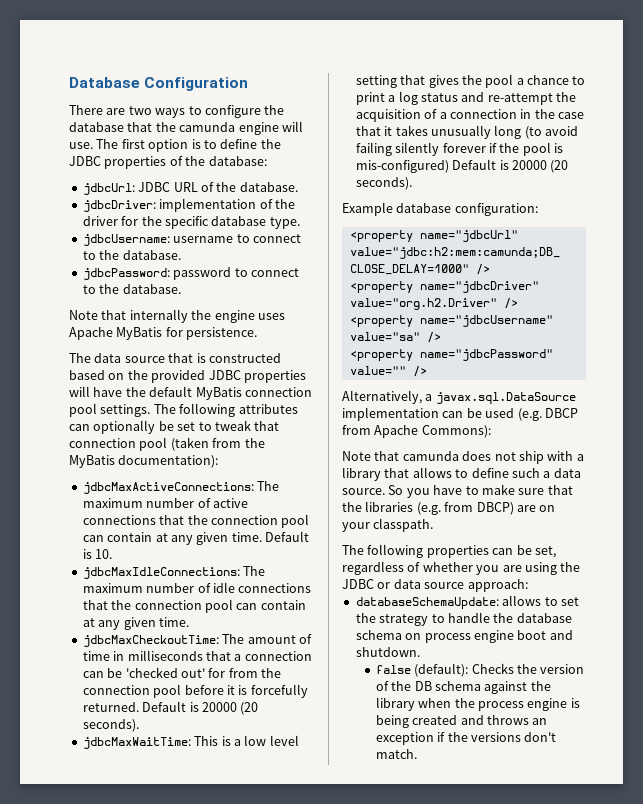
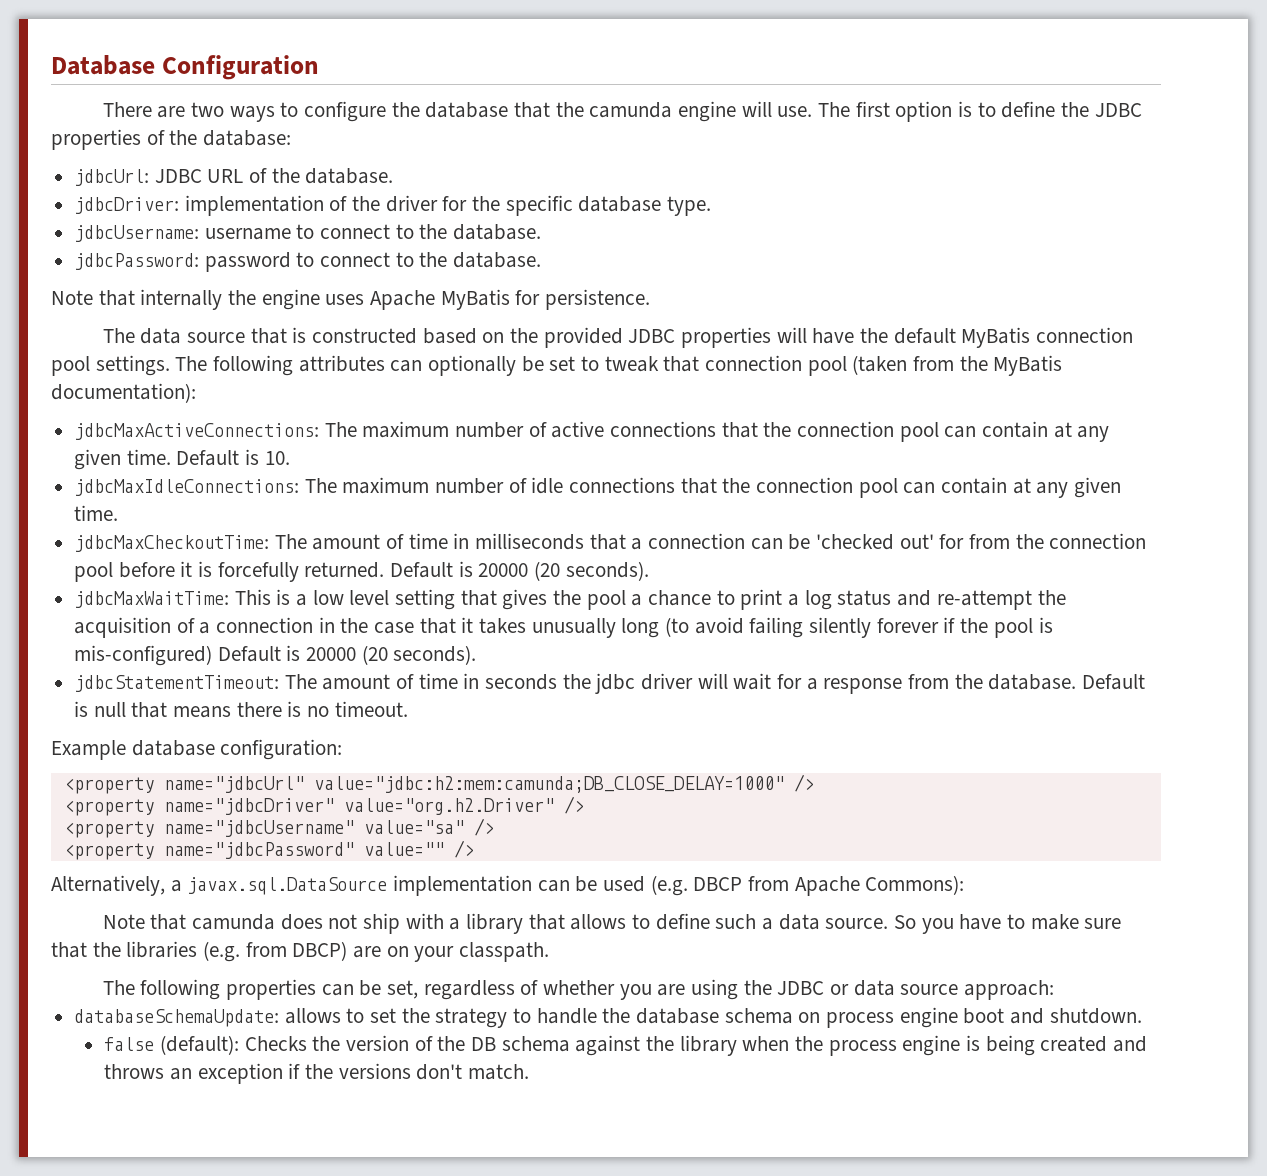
+ jdbcStatementTimeout: The amount of time in seconds the jdbc driver will wait for a response from the database. Default is null that means there is no timeout.

